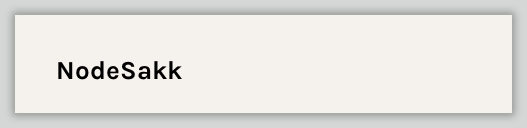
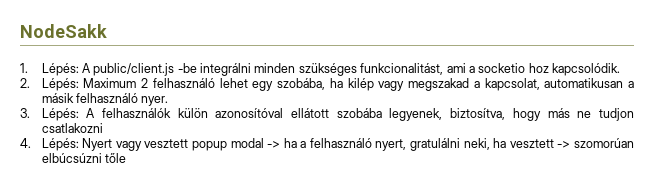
+ 1. Lépés: A public/client.js -be integrálni minden szükséges funkcionalitást, ami a socketio hoz kapcsolódik.
+ 2. Lépés: Maximum 2 felhasználó lehet egy szobába, ha kilép vagy megszakad a kapcsolat, automatikusan a másik felhasználó nyer.
+ 3. Lépés: A felhasználók külön azonosítóval ellátott szobába legyenek, biztosítva, hogy más ne tudjon csatlakozni
+ 4. Lépés: Nyert vagy vesztett popup modal -> ha a felhasználó nyert, gratulálni neki, ha vesztett -> szomorúan elbúcsúzni tőle

